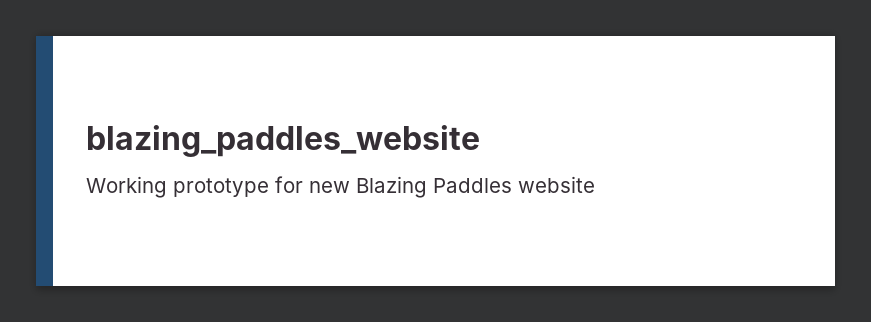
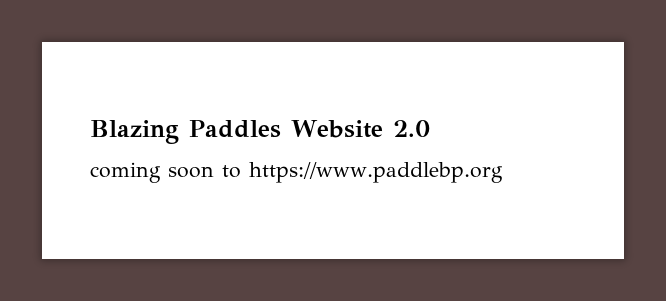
- blazing_paddles_website
- Working prototype for new Blazing Paddles website
+ Blazing Paddles Website 2.0
+ coming soon to https://www.paddlebp.org

